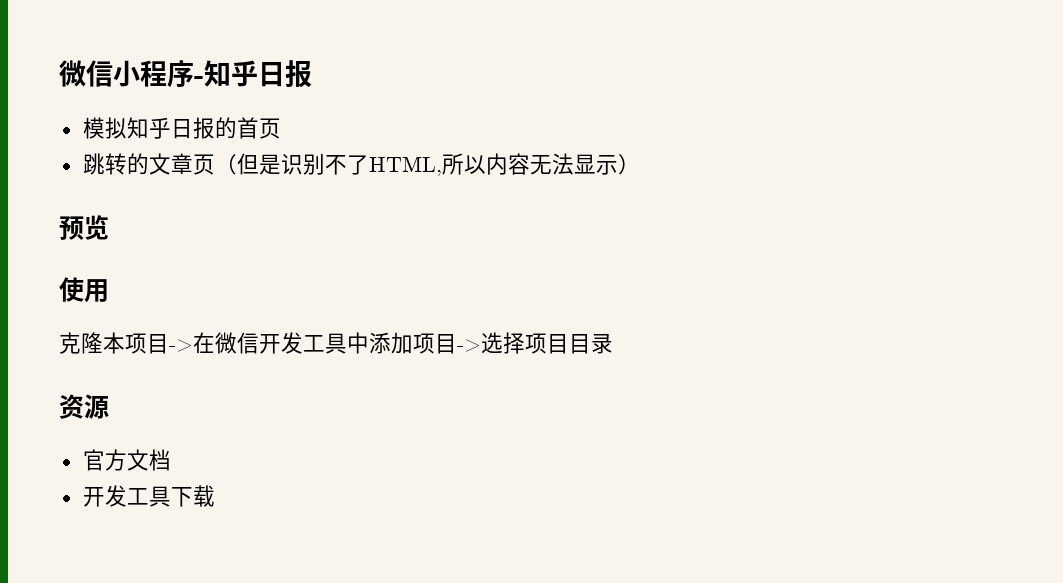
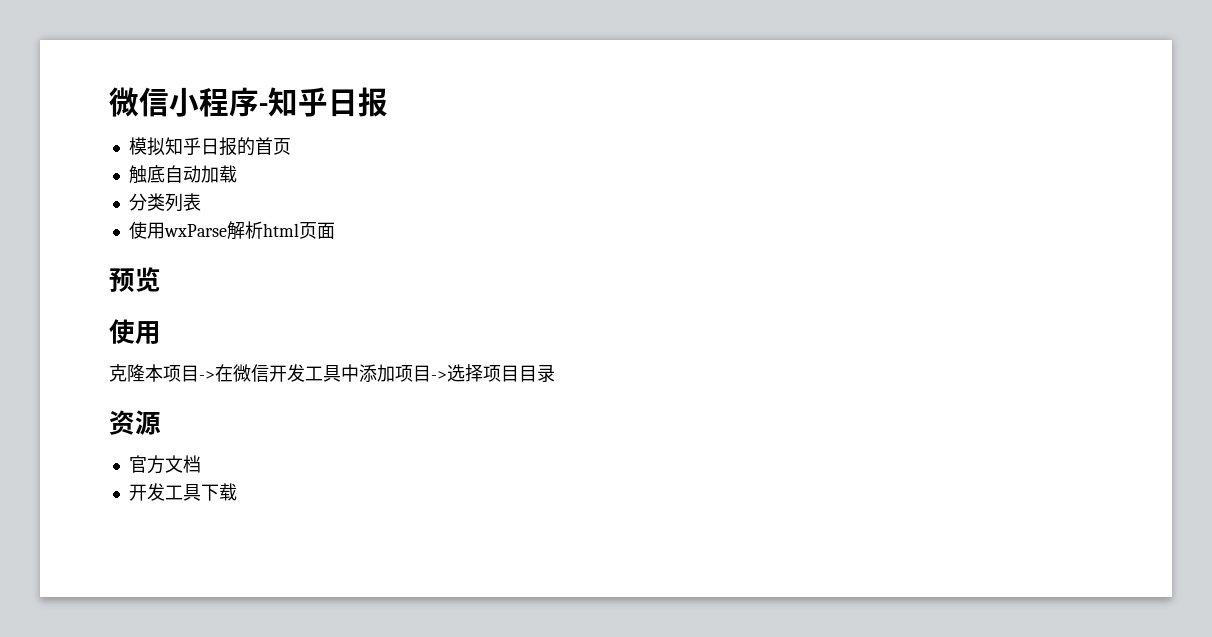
- 跳转的文章页（但是识别不了HTML,所以内容无法显示）
+ 触底自动加载
+ 分类列表
+ 使用wxParse解析html页面

